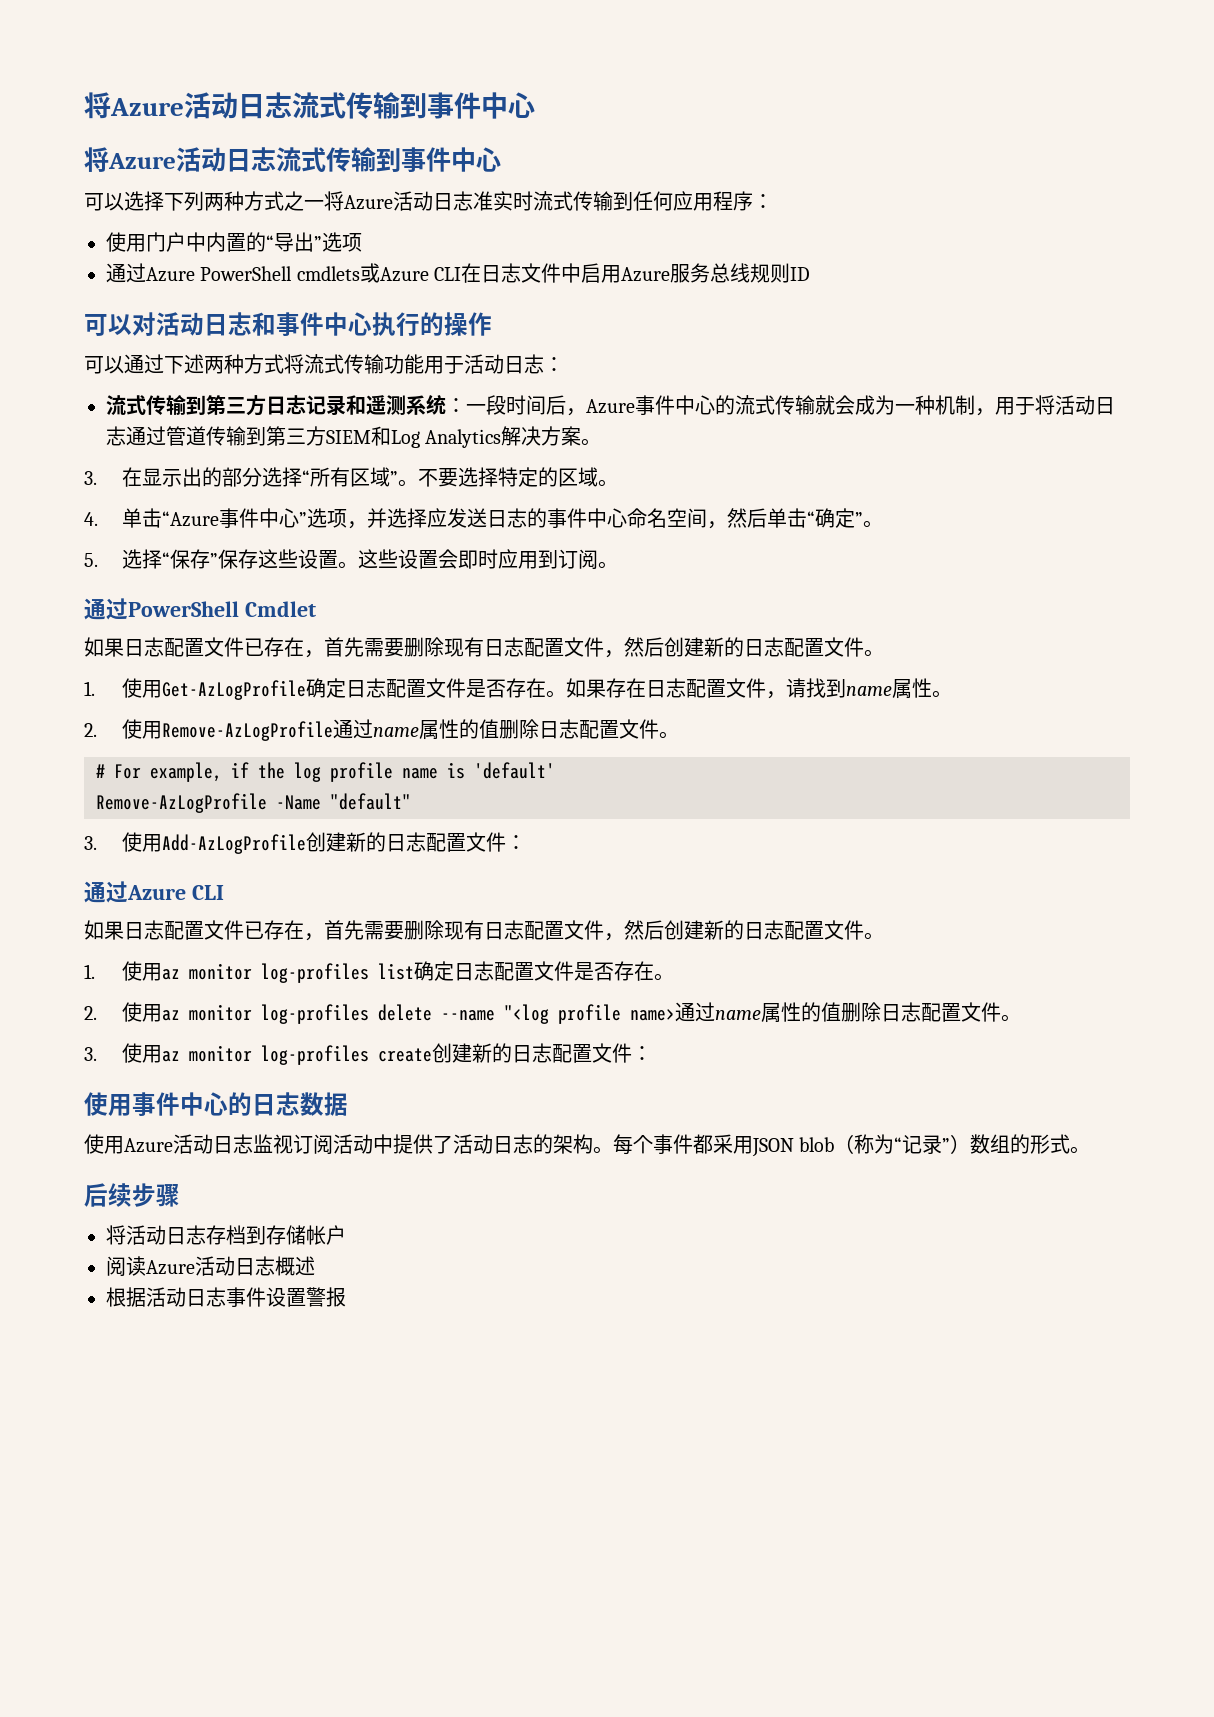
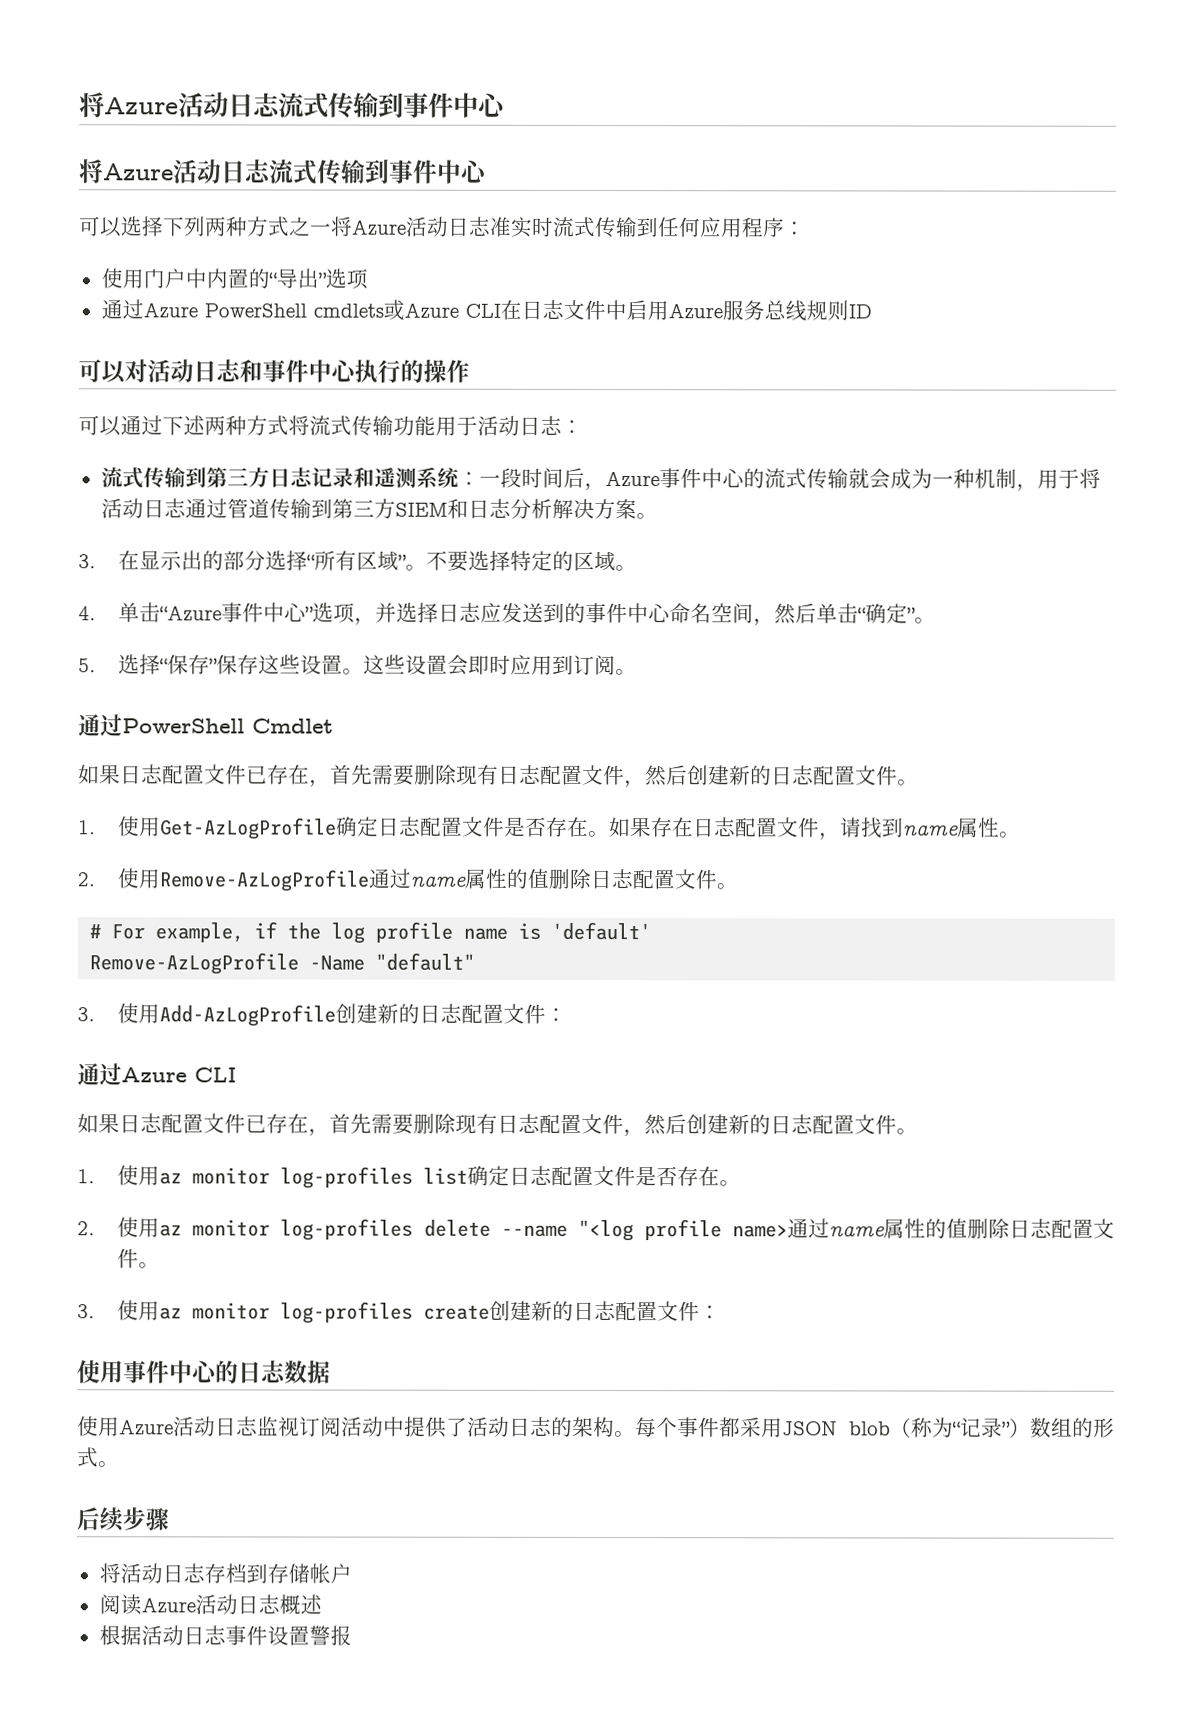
- 流式传输到第三方日志记录和遥测系统：一段时间后，Azure事件中心的流式传输就会成为一种机制，用于将活动日志通过管道传输到第三方SIEM和Log Analytics解决方案。
+ 流式传输到第三方日志记录和遥测系统：一段时间后，Azure事件中心的流式传输就会成为一种机制，用于将活动日志通过管道传输到第三方SIEM和日志分析解决方案。
- 4.单击“Azure事件中心”选项，并选择应发送日志的事件中心命名空间，然后单击“确定”。
+ 4.单击“Azure事件中心”选项，并选择日志应发送到的事件中心命名空间，然后单击“确定”。

